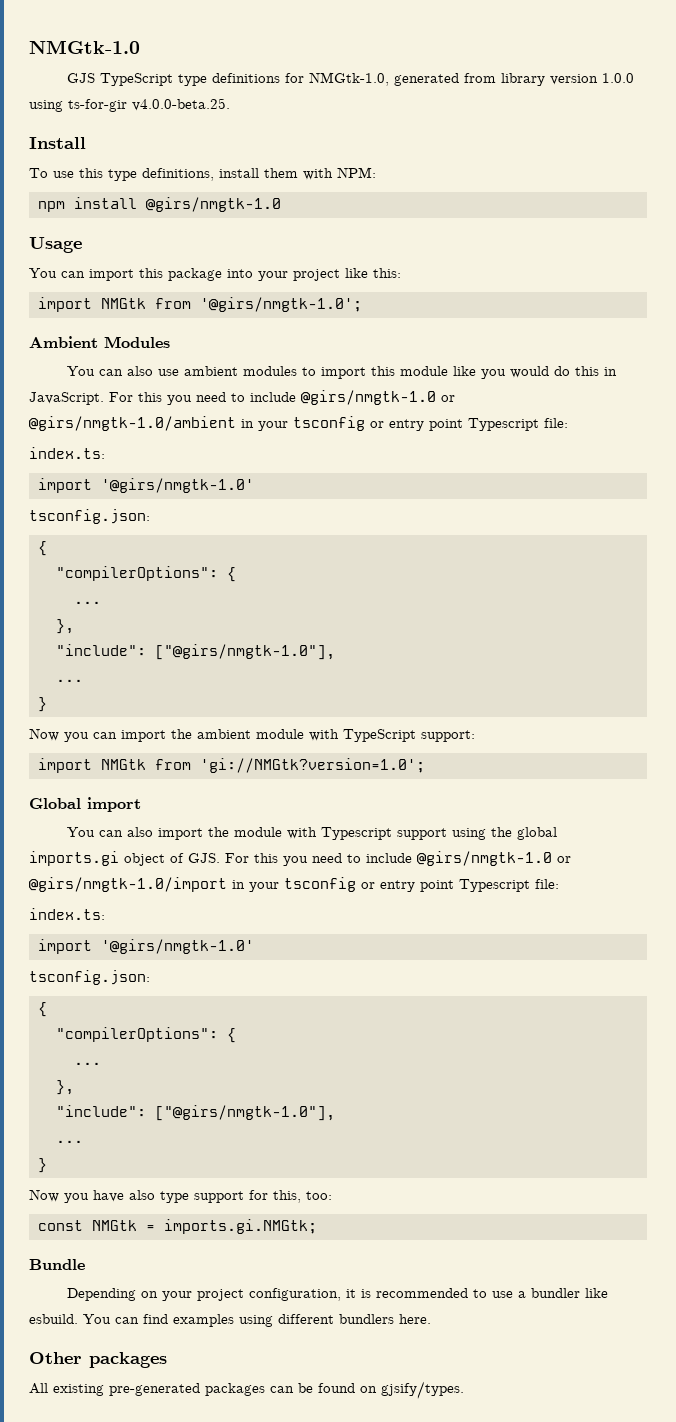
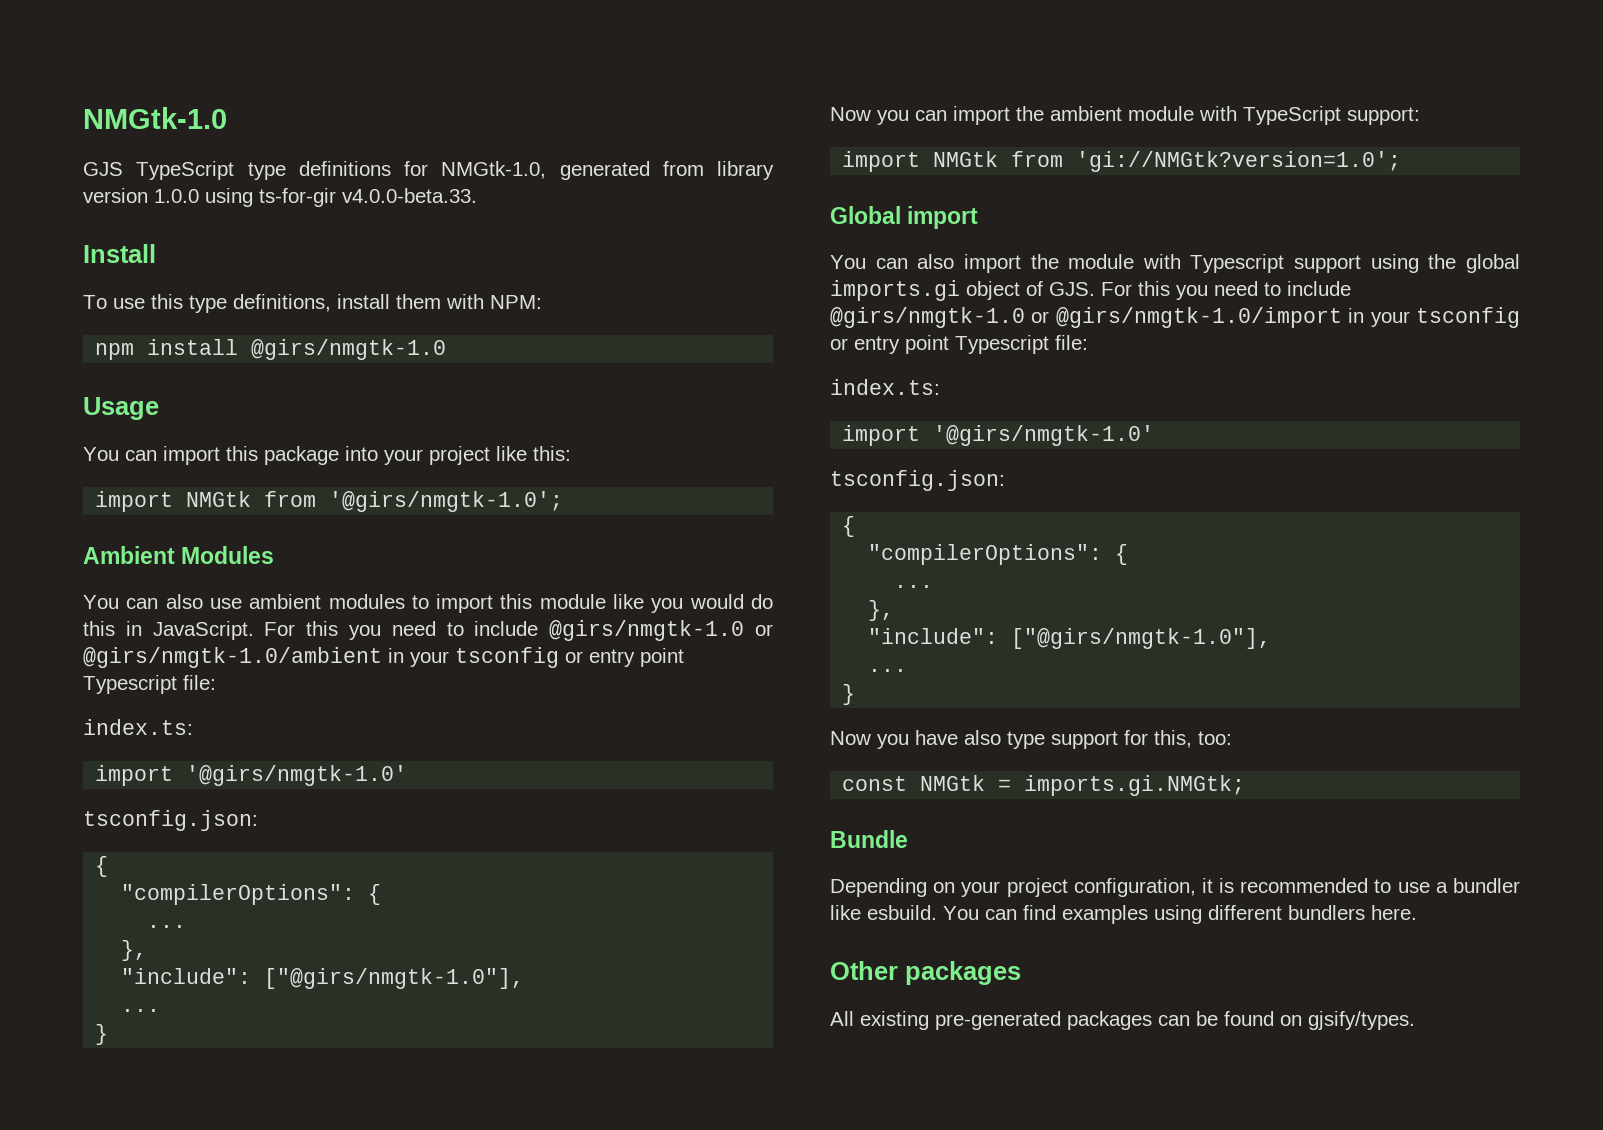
- GJS TypeScript type definitions for NMGtk-1.0, generated from library version 1.0.0 using ts-for-gir v4.0.0-beta.25.
+ GJS TypeScript type definitions for NMGtk-1.0, generated from library version 1.0.0 using ts-for-gir v4.0.0-beta.33.

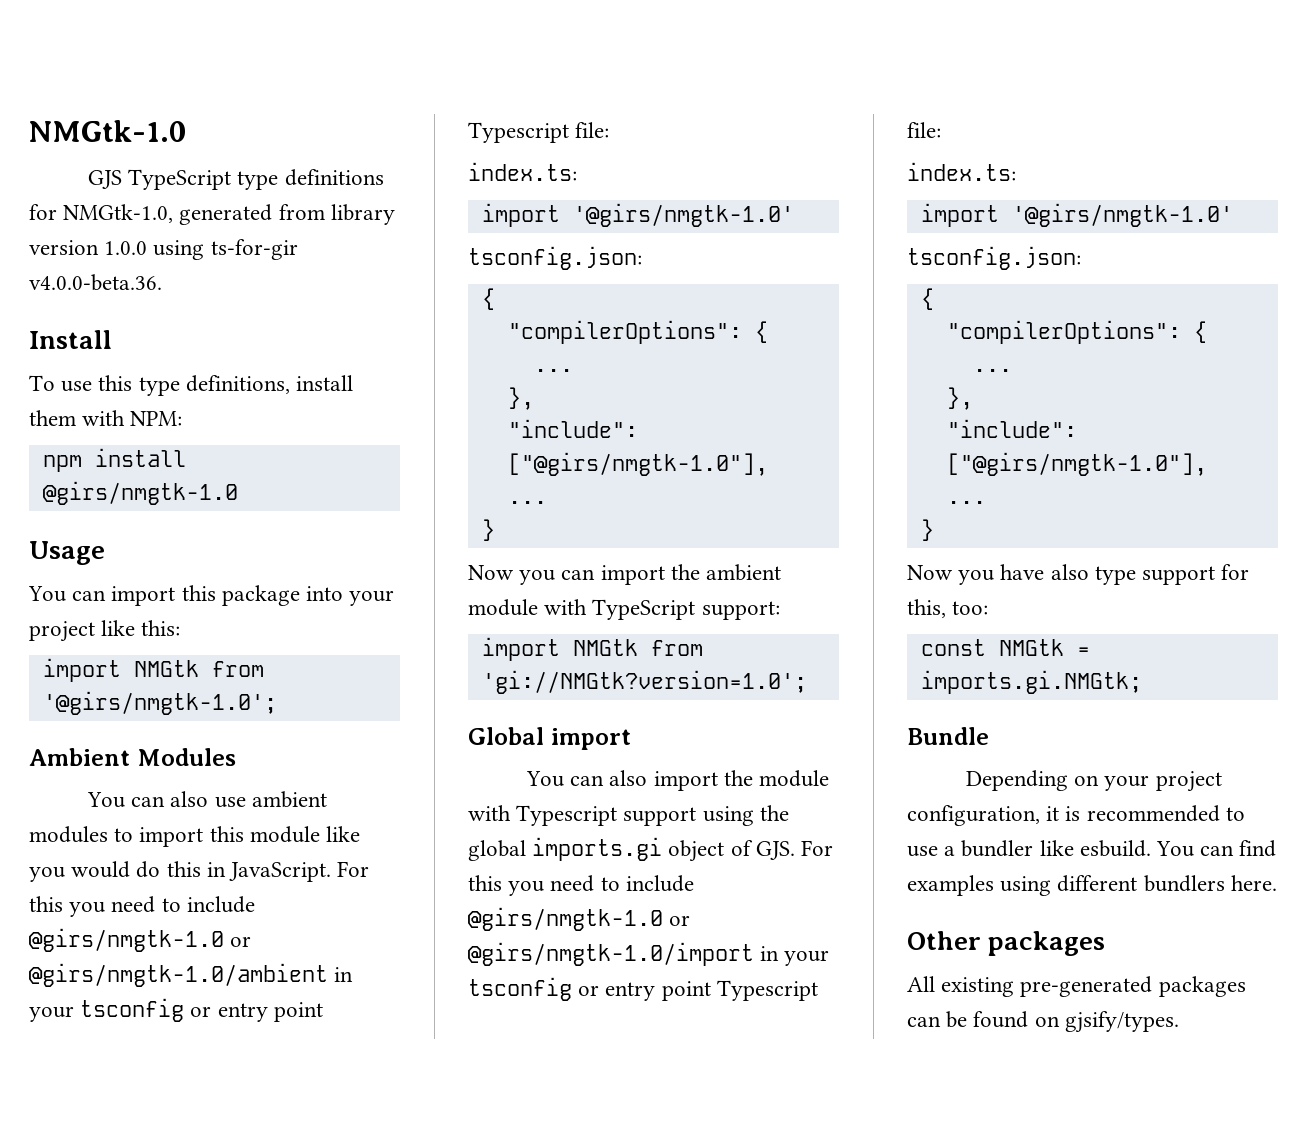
- GJS TypeScript type definitions for NMGtk-1.0, generated from library version 1.0.0 using ts-for-gir v4.0.0-beta.33.
+ GJS TypeScript type definitions for NMGtk-1.0, generated from library version 1.0.0 using ts-for-gir v4.0.0-beta.36.

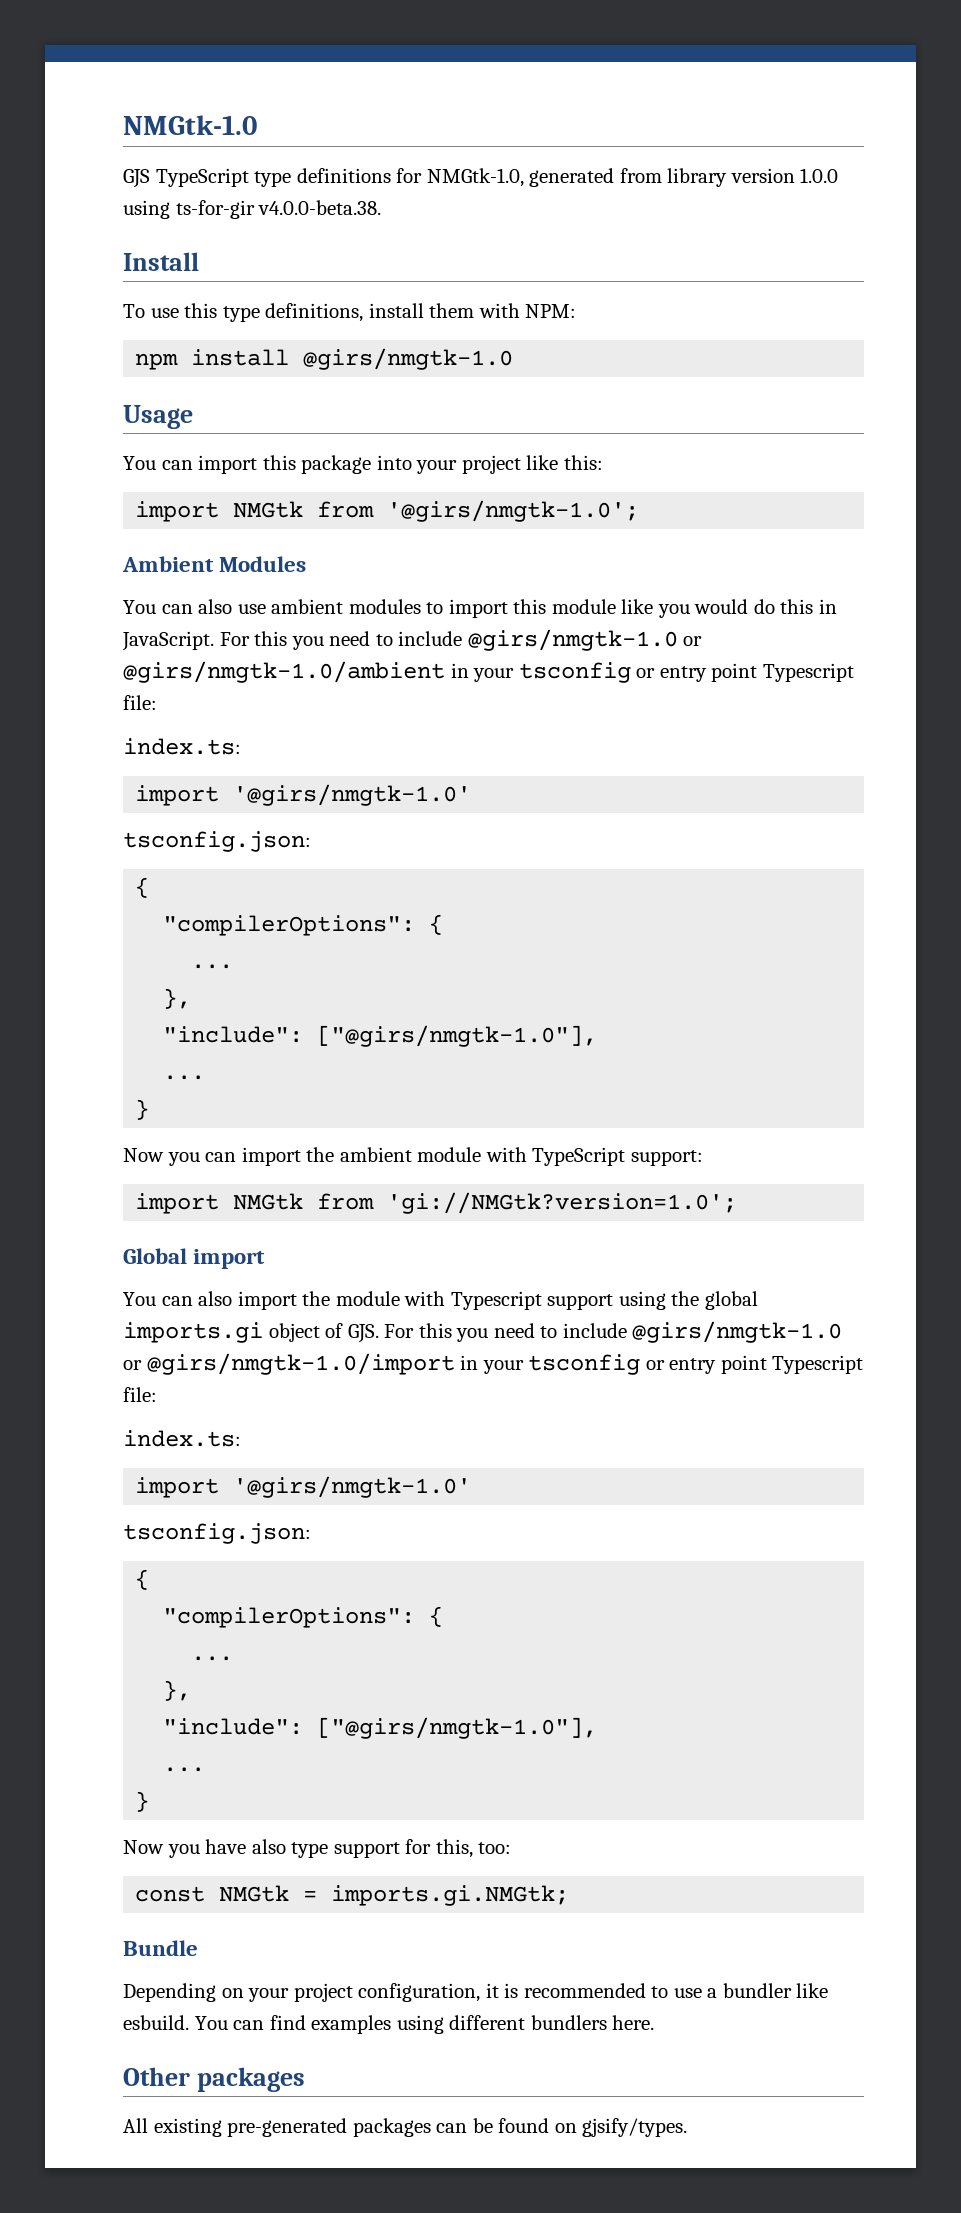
- GJS TypeScript type definitions for NMGtk-1.0, generated from library version 1.0.0 using ts-for-gir v4.0.0-beta.36.
+ GJS TypeScript type definitions for NMGtk-1.0, generated from library version 1.0.0 using ts-for-gir v4.0.0-beta.38.

